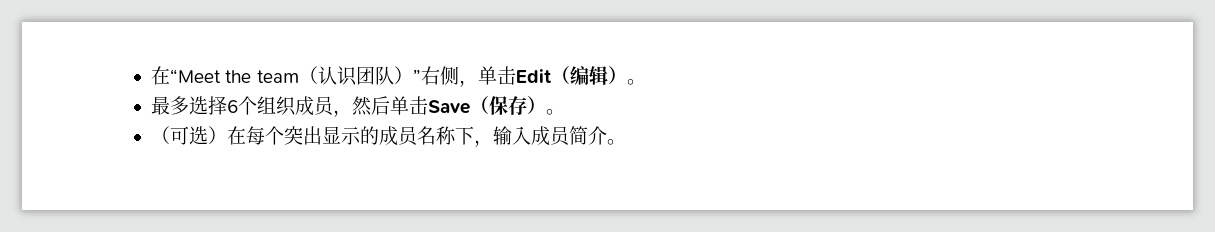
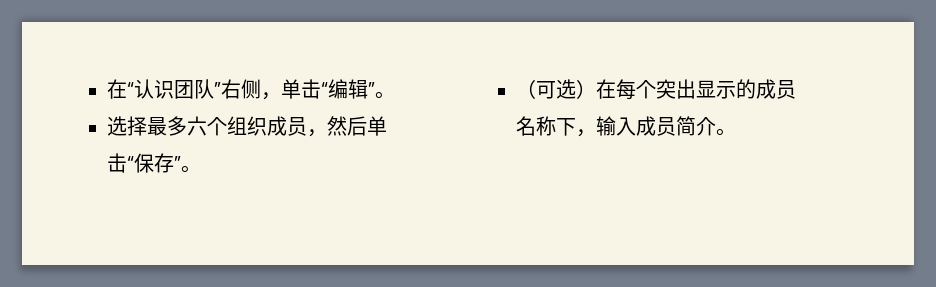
- 在“Meet the team（认识团队）”右侧，单击Edit（编辑）。
- 最多选择6个组织成员，然后单击Save（保存）。
+ 在“认识团队”右侧，单击“编辑”。
+ 选择最多六个组织成员，然后单击“保存”。

